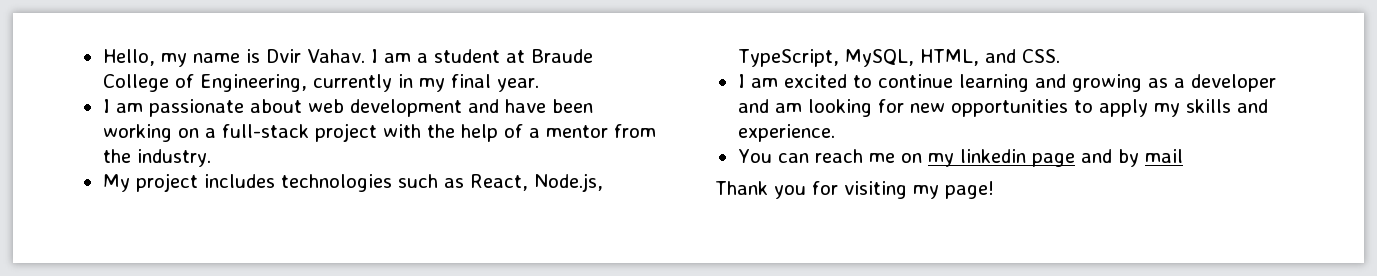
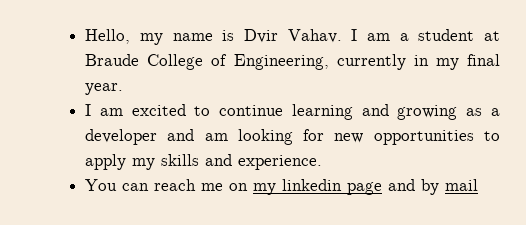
- I am passionate about web development and have been working on a full-stack project with the help of a mentor from the industry.
- My project includes technologies such as React, Node.js, TypeScript, MySQL, HTML, and CSS.
- Thank you for visiting my page!

